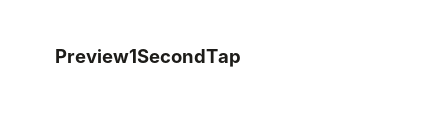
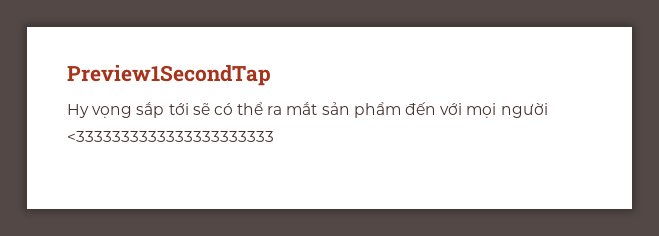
+ Hy vọng sắp tới sẽ có thể ra mắt sản phẩm đến với mọi người <3333333333333333333333

